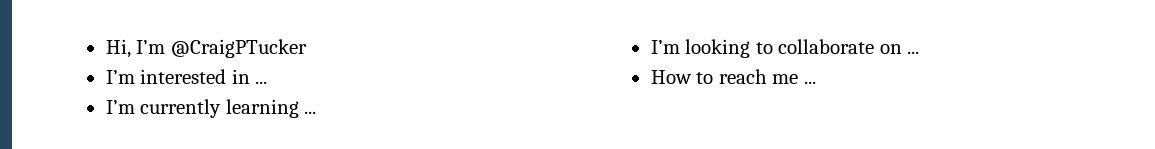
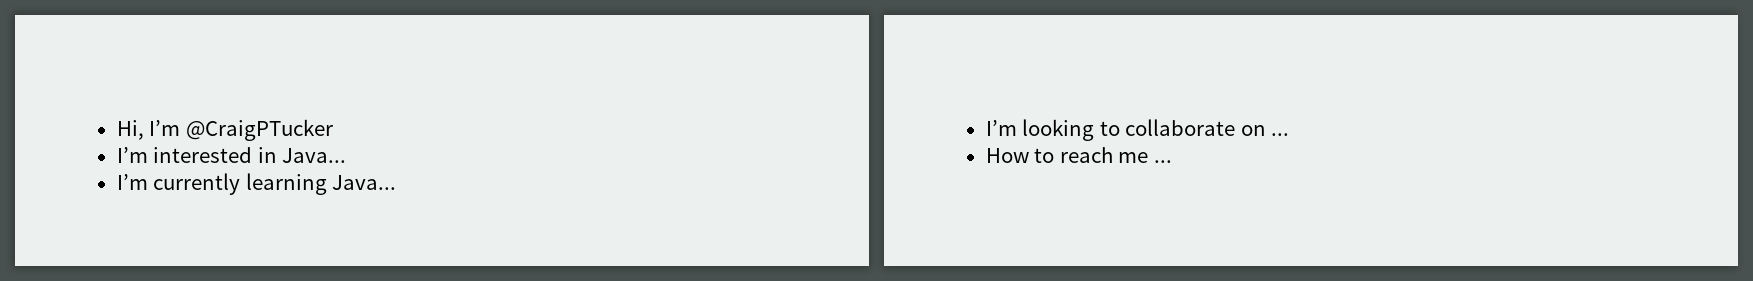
- I’m interested in ...
+ I’m interested in Java...
- I’m currently learning ...
+ I’m currently learning Java...

